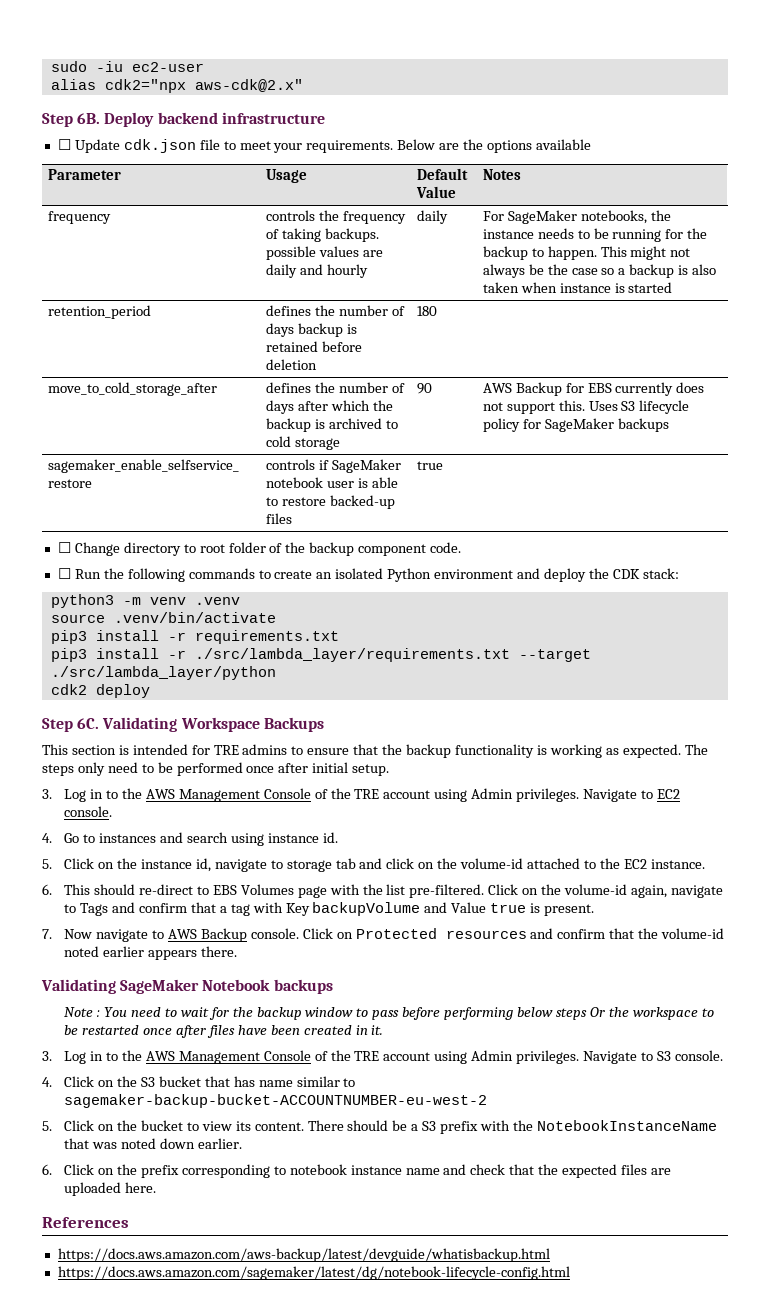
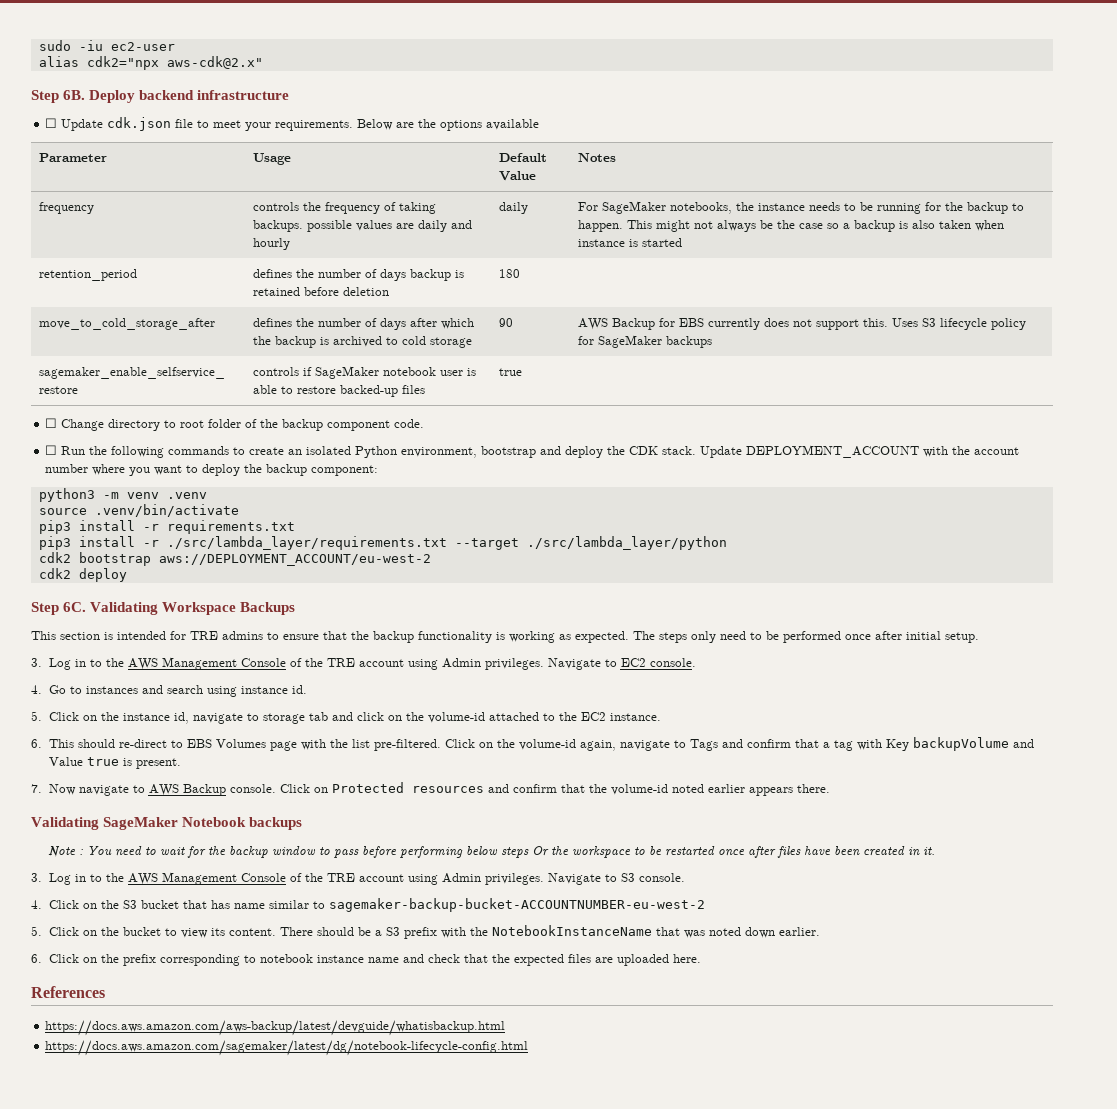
- ☐ Run the following commands to create an isolated Python environment and deploy the CDK stack:
+ ☐ Run the following commands to create an isolated Python environment, bootstrap and deploy the CDK stack. Update DEPLOYMENT_ACCOUNT with the account number where you want to deploy the backup component:
+ cdk2 bootstrap aws://DEPLOYMENT_ACCOUNT/eu-west-2

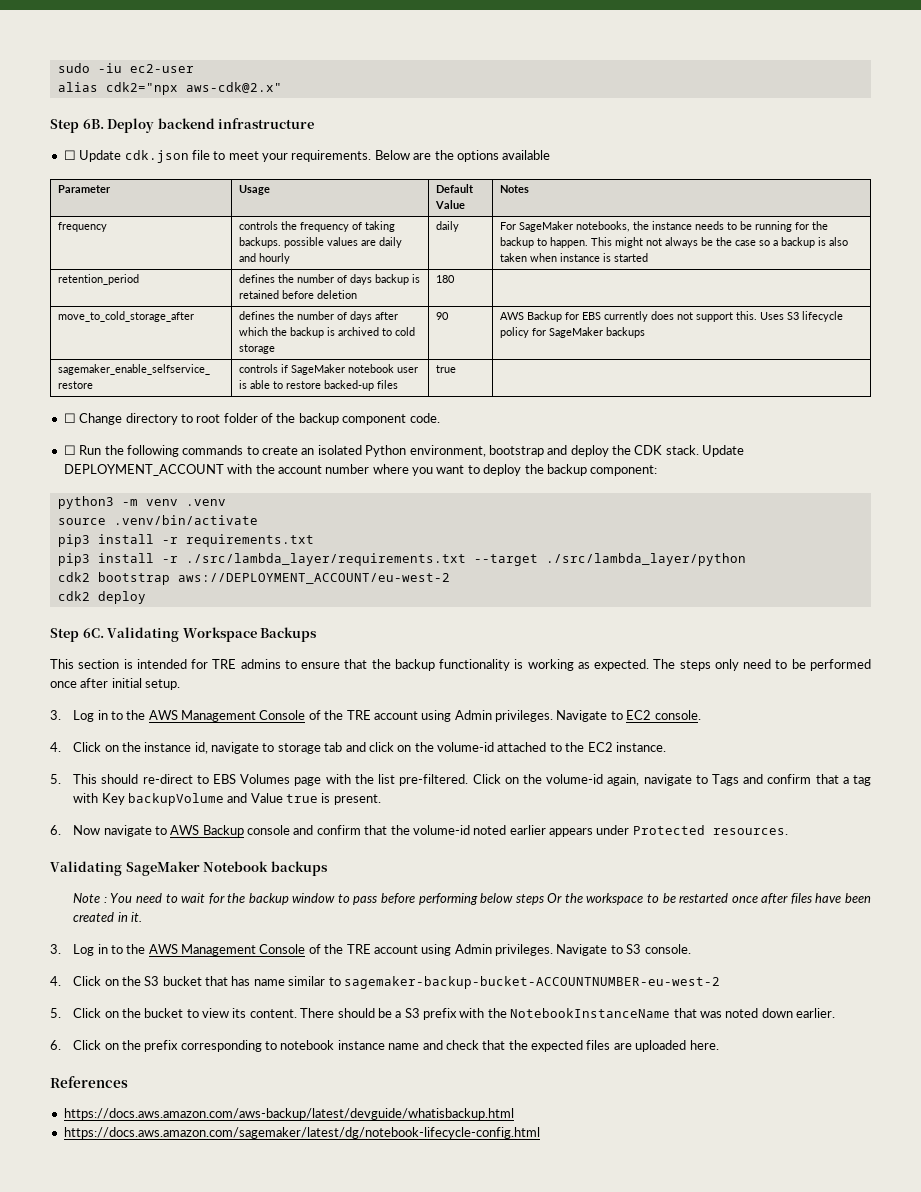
- 4. Go to instances and search using instance id.
- 5. Click on the instance id, navigate to storage tab and click on the volume-id attached to the EC2 instance.
+ 4. Click on the instance id, navigate to storage tab and click on the volume-id attached to the EC2 instance.
- 6. This should re-direct to EBS Volumes page with the list pre-filtered.
+ 5. This should re-direct to EBS Volumes page with the list pre-filtered.
- 7. Now navigate to AWS Backup console. Click on Protected resources and confirm that the volume-id noted earlier appears there.
+ 6. Now navigate to AWS Backup console and confirm that the volume-id noted earlier appears under Protected resources.

